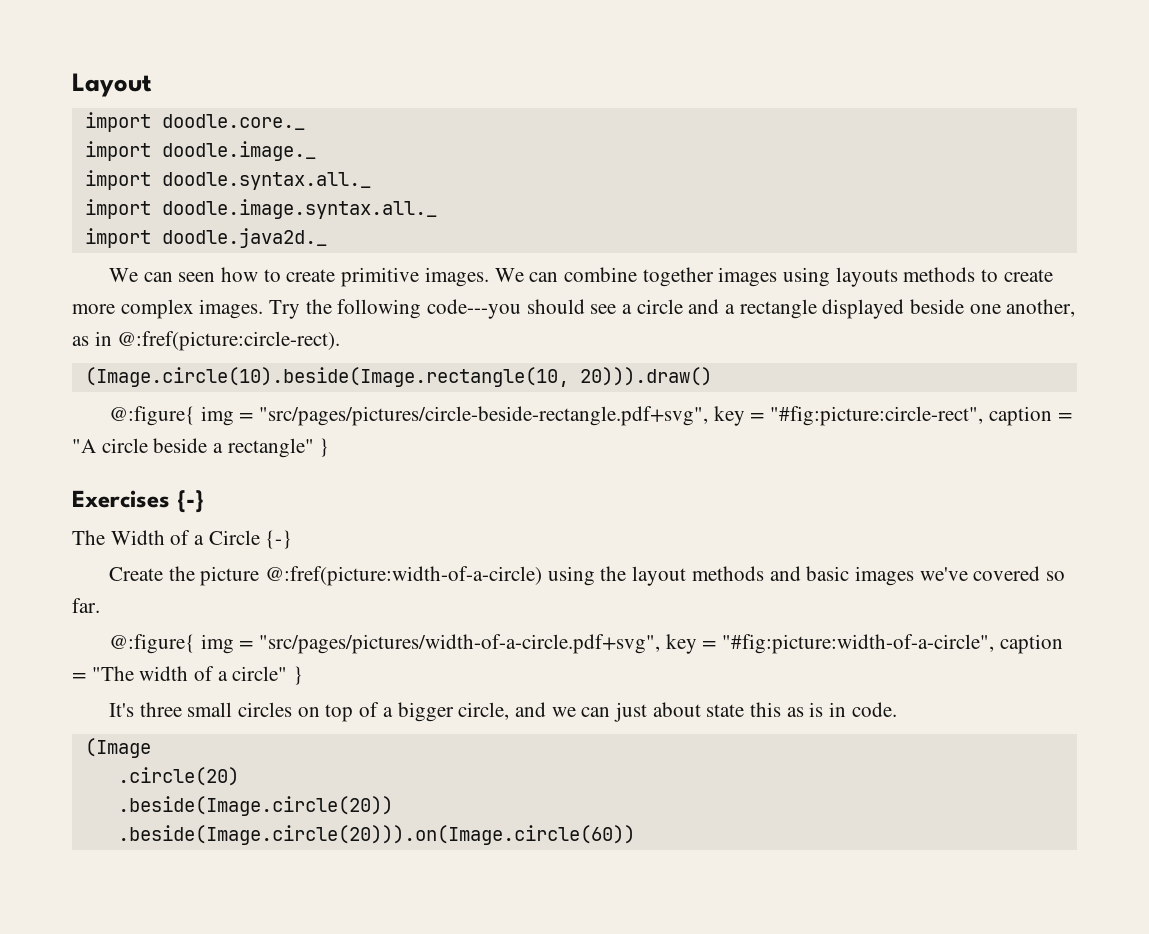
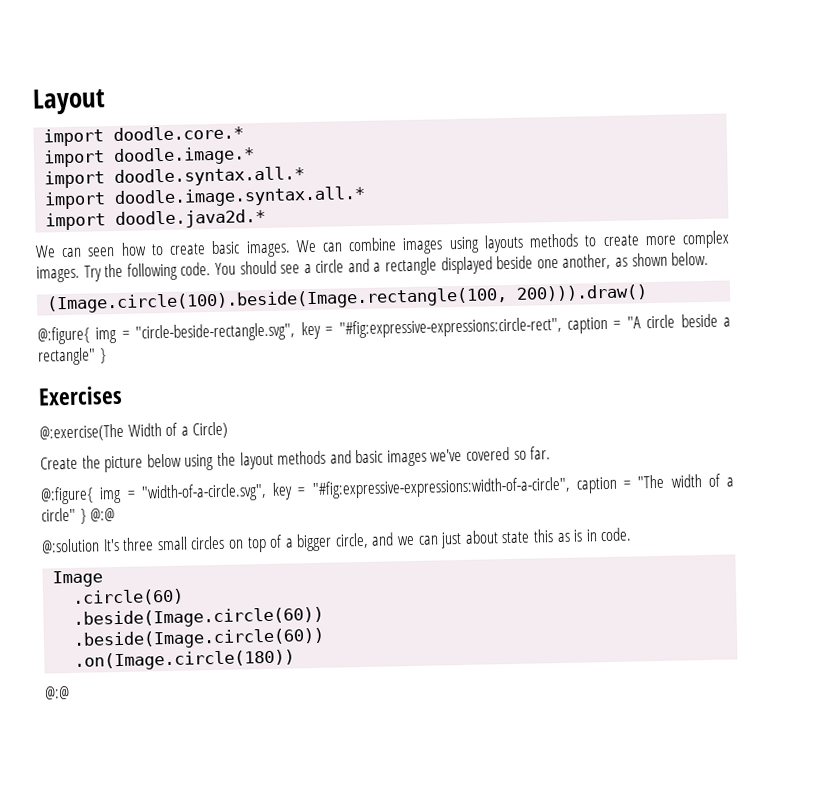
- import doodle.core._
- import doodle.image._
- import doodle.syntax.all._
- import doodle.image.syntax.all._
- import doodle.java2d._
+ import doodle.core.*
+ import doodle.image.*
+ import doodle.syntax.all.*
+ import doodle.image.syntax.all.*
+ import doodle.java2d.*
- We can seen how to create primitive images.
+ We can seen how to create basic images.
- We can combine together images using layouts methods to create more complex images.
+ We can combine images using layouts methods to create more complex images.
- Try the following code---you should see a circle and a rectangle displayed beside one another, as in @:fref(picture:circle-rect).
- (Image.circle(10).beside(Image.rectangle(10, 20))).draw()
- @:figure{ img = "src/pages/pictures/circle-beside-rectangle.pdf+svg", key = "#fig:picture:circle-rect", caption = "A circle beside a rectangle" }
+ Try the following code. You should see a circle and a rectangle displayed beside one another, as shown below.
+ (Image.circle(100).beside(Image.rectangle(100, 200))).draw()
+ @:figure{ img = "circle-beside-rectangle.svg", key = "#fig:expressive-expressions:circle-rect", caption = "A circle beside a rectangle" }
- Exercises {-}
- The Width of a Circle {-}
+ Exercises
+ @:exercise(The Width of a Circle)
- Create the picture @:fref(picture:width-of-a-circle) using the layout methods and basic images we've covered so far.
+ Create the picture below using the layout methods and basic images we've covered so far.
- @:figure{ img = "src/pages/pictures/width-of-a-circle.pdf+svg", key = "#fig:picture:width-of-a-circle", caption = "The width of a circle" }
- It's three small circles on top of a bigger circle, and we can just about state this as is in code.
+ @:figure{ img = "width-of-a-circle.svg", key = "#fig:expressive-expressions:width-of-a-circle", caption = "The width of a circle" } @:@
+ @:solution It's three small circles on top of a bigger circle, and we can just about state this as is in code.
- (Image
- .circle(20)
- .beside(Image.circle(20))
- .beside(Image.circle(20))).on(Image.circle(60))
+ Image
+ .circle(60)
+ .beside(Image.circle(60))
+ .beside(Image.circle(60))
+ .on(Image.circle(180))
+ @:@

